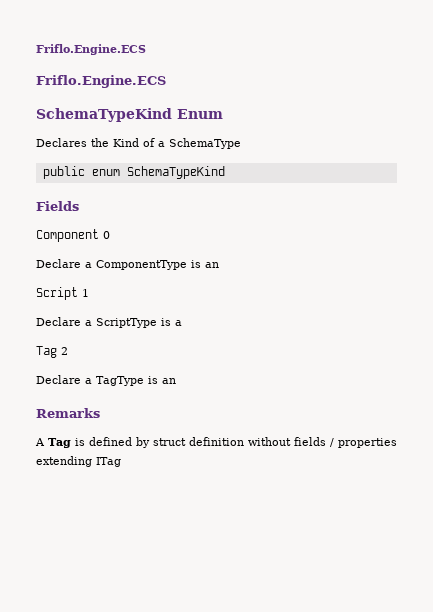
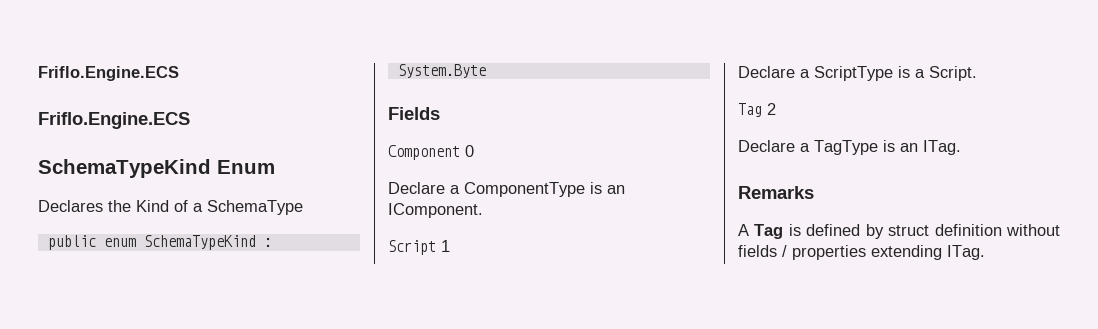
- public enum SchemaTypeKind
+ public enum SchemaTypeKind : System.Byte
- Declare a ComponentType is an
+ Declare a ComponentType is an IComponent.
- Declare a ScriptType is a
+ Declare a ScriptType is a Script.
- Declare a TagType is an
+ Declare a TagType is an ITag.
- A Tag is defined by struct definition without fields / properties extending ITag
+ A Tag is defined by struct definition without fields / properties extending ITag.

